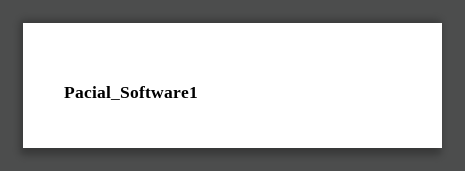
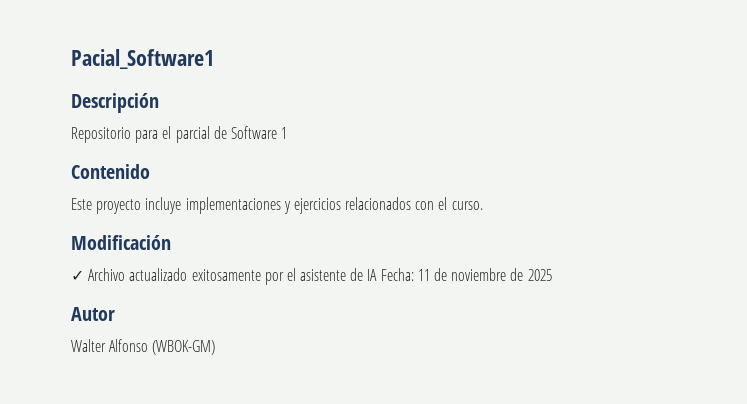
+ Descripción
+ Repositorio para el parcial de Software 1
+ Contenido
+ Este proyecto incluye implementaciones y ejercicios relacionados con el curso.
+ Modificación
+ ✓ Archivo actualizado exitosamente por el asistente de IA Fecha: 11 de noviembre de 2025
+ Autor
+ Walter Alfonso (WBOK-GM)

